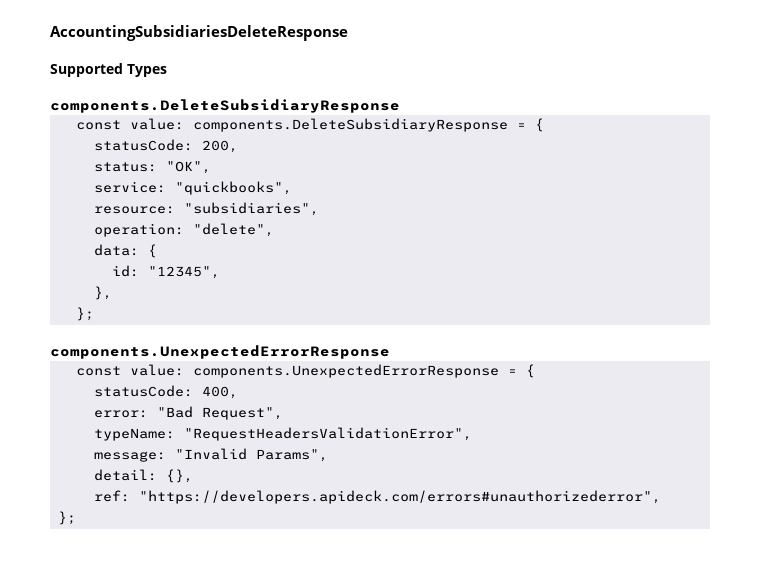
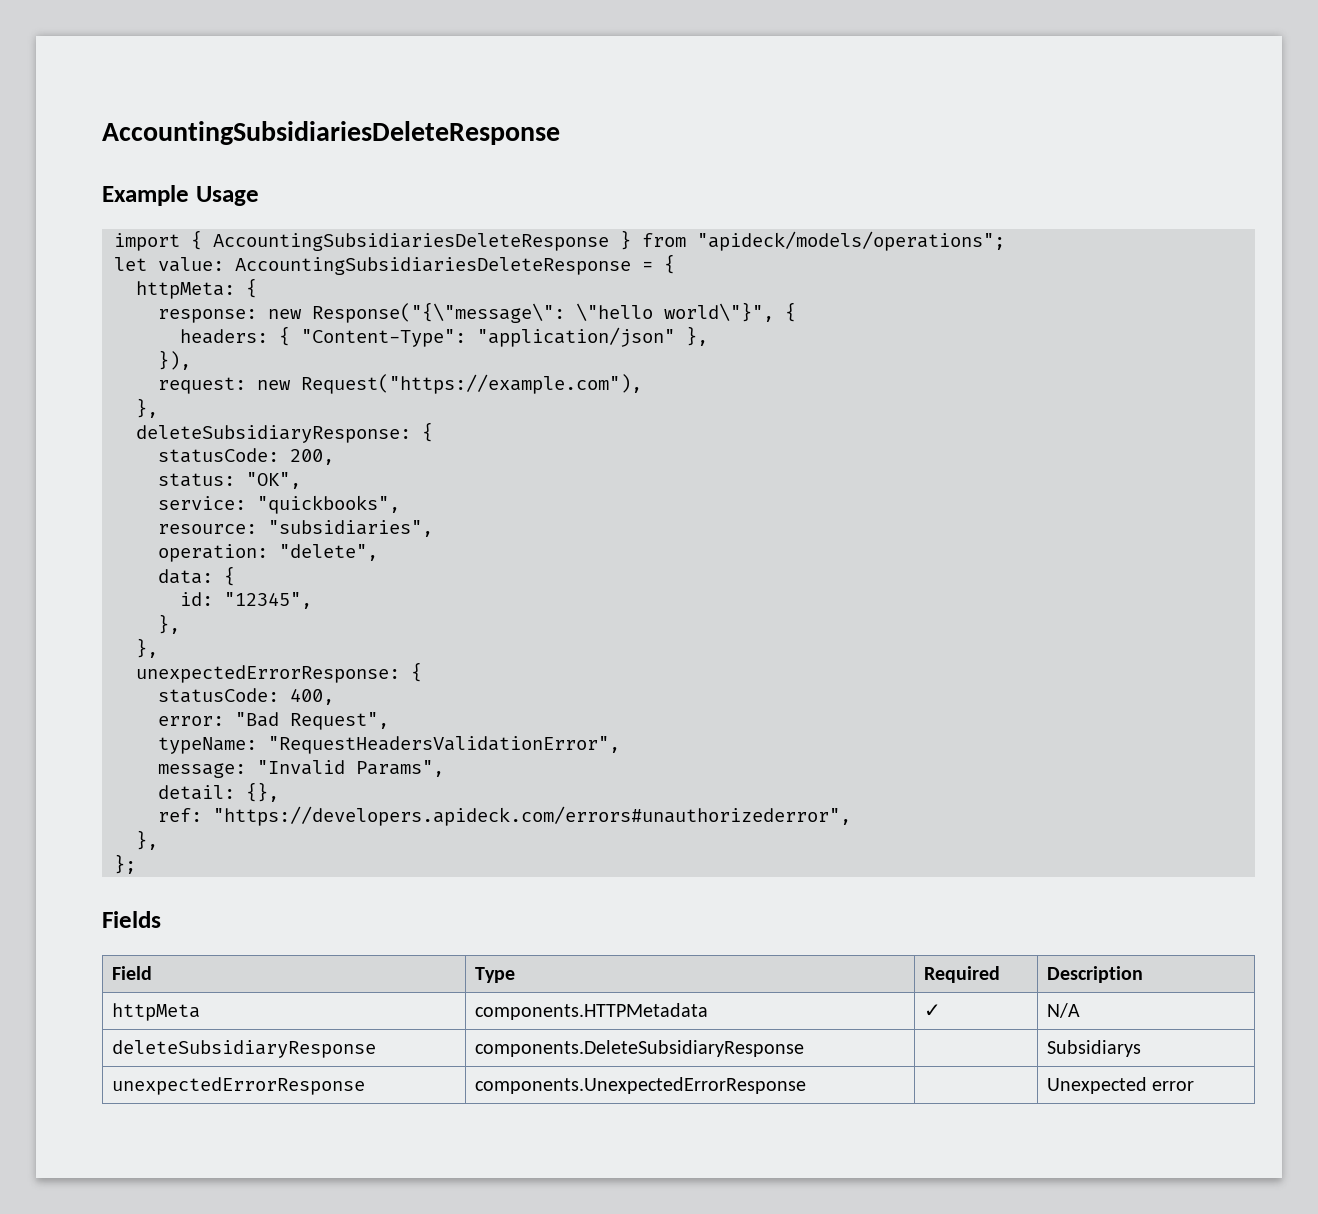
- Supported Types
- components.DeleteSubsidiaryResponse
- const value: components.DeleteSubsidiaryResponse = {
+ Example Usage
+ import { AccountingSubsidiariesDeleteResponse } from "apideck/models/operations";
+ let value: AccountingSubsidiariesDeleteResponse = {
+ httpMeta: {
+ response: new Response("{\"message\": \"hello world\"}", {
+ headers: { "Content-Type": "application/json" },
+ }),
+ request: new Request("https://example.com"),
+ },
+ deleteSubsidiaryResponse: {
  id: "12345",
  },
- };
- components.UnexpectedErrorResponse
- const value: components.UnexpectedErrorResponse = {
+ },
+ unexpectedErrorResponse: {
  ref: "https://developers.apideck.com/errors#unauthorizederror",
+ },
  };
+ Fields
+ Field | Type | Required | Description
+ httpMeta | components.HTTPMetadata | ✓ | N/A
+ deleteSubsidiaryResponse | components.DeleteSubsidiaryResponse | | Subsidiarys
+ unexpectedErrorResponse | components.UnexpectedErrorResponse | | Unexpected error

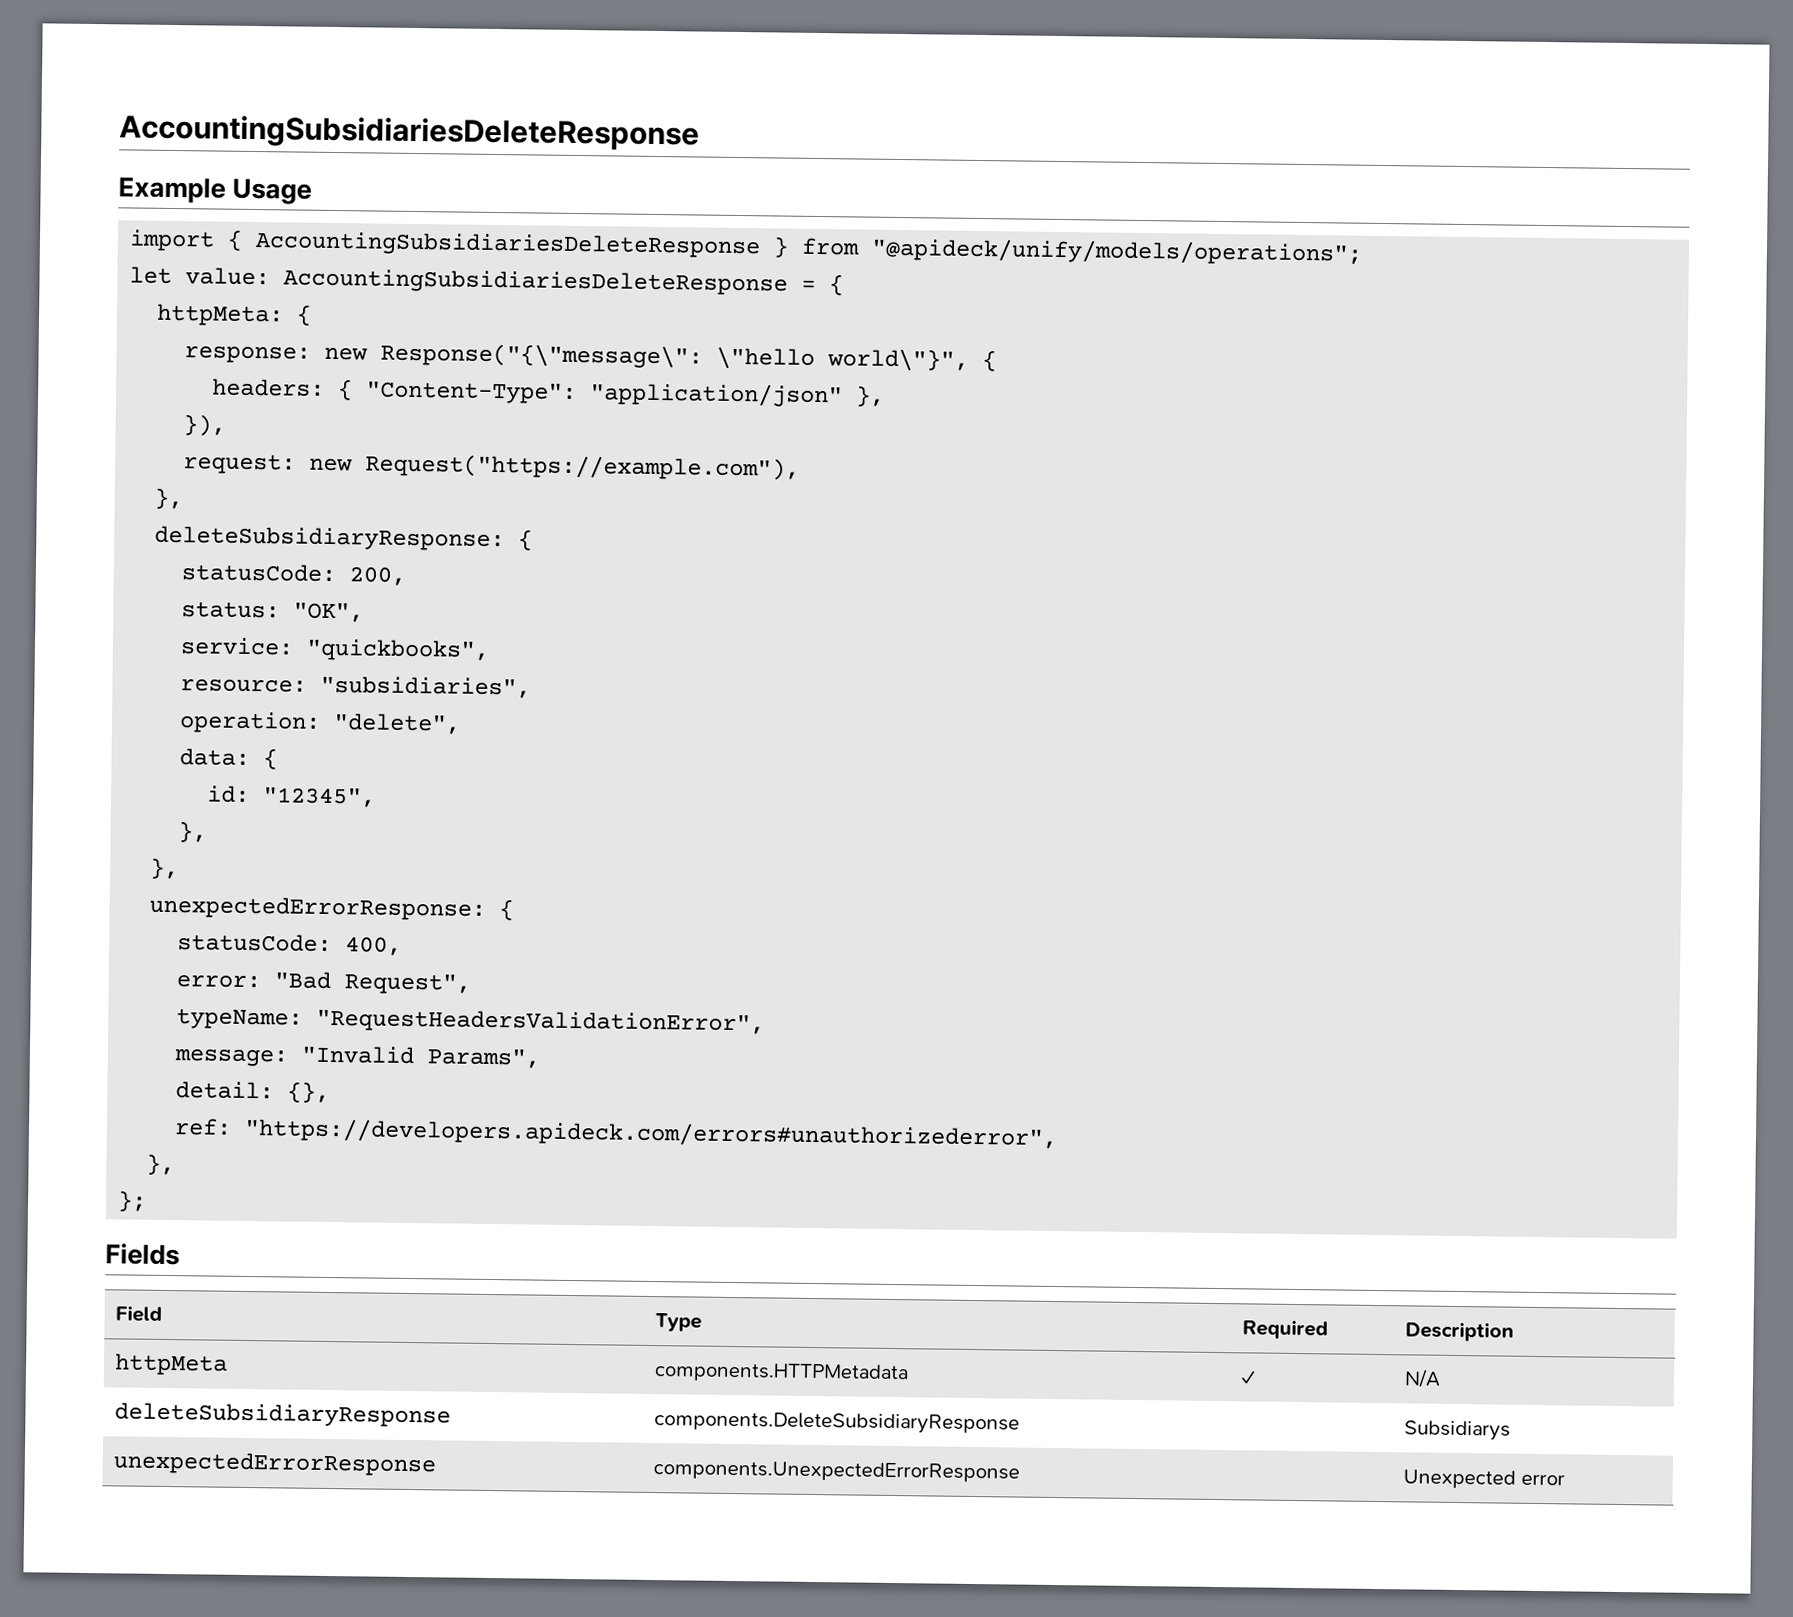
- import { AccountingSubsidiariesDeleteResponse } from "apideck/models/operations";
+ import { AccountingSubsidiariesDeleteResponse } from "@apideck/unify/models/operations";

